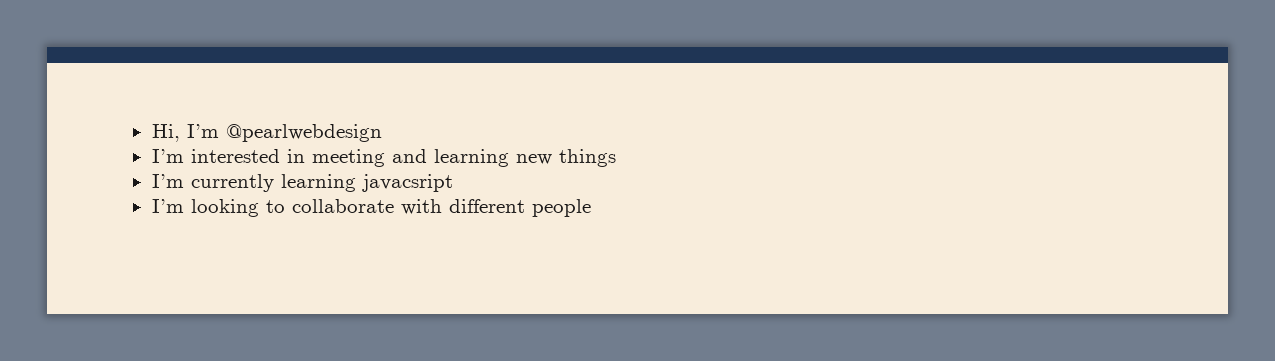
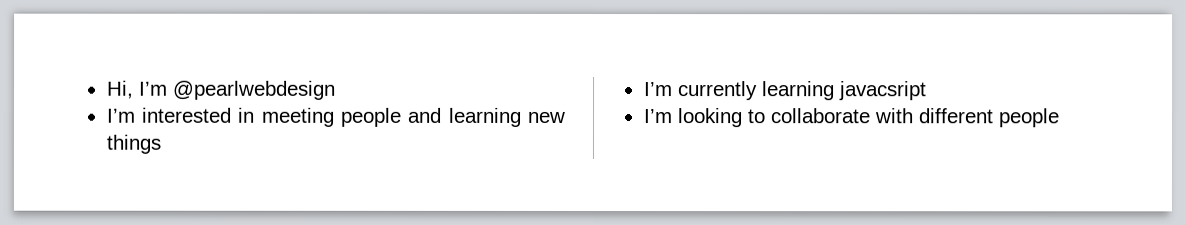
- I’m interested in meeting and learning new things
+ I’m interested in meeting people and learning new things

